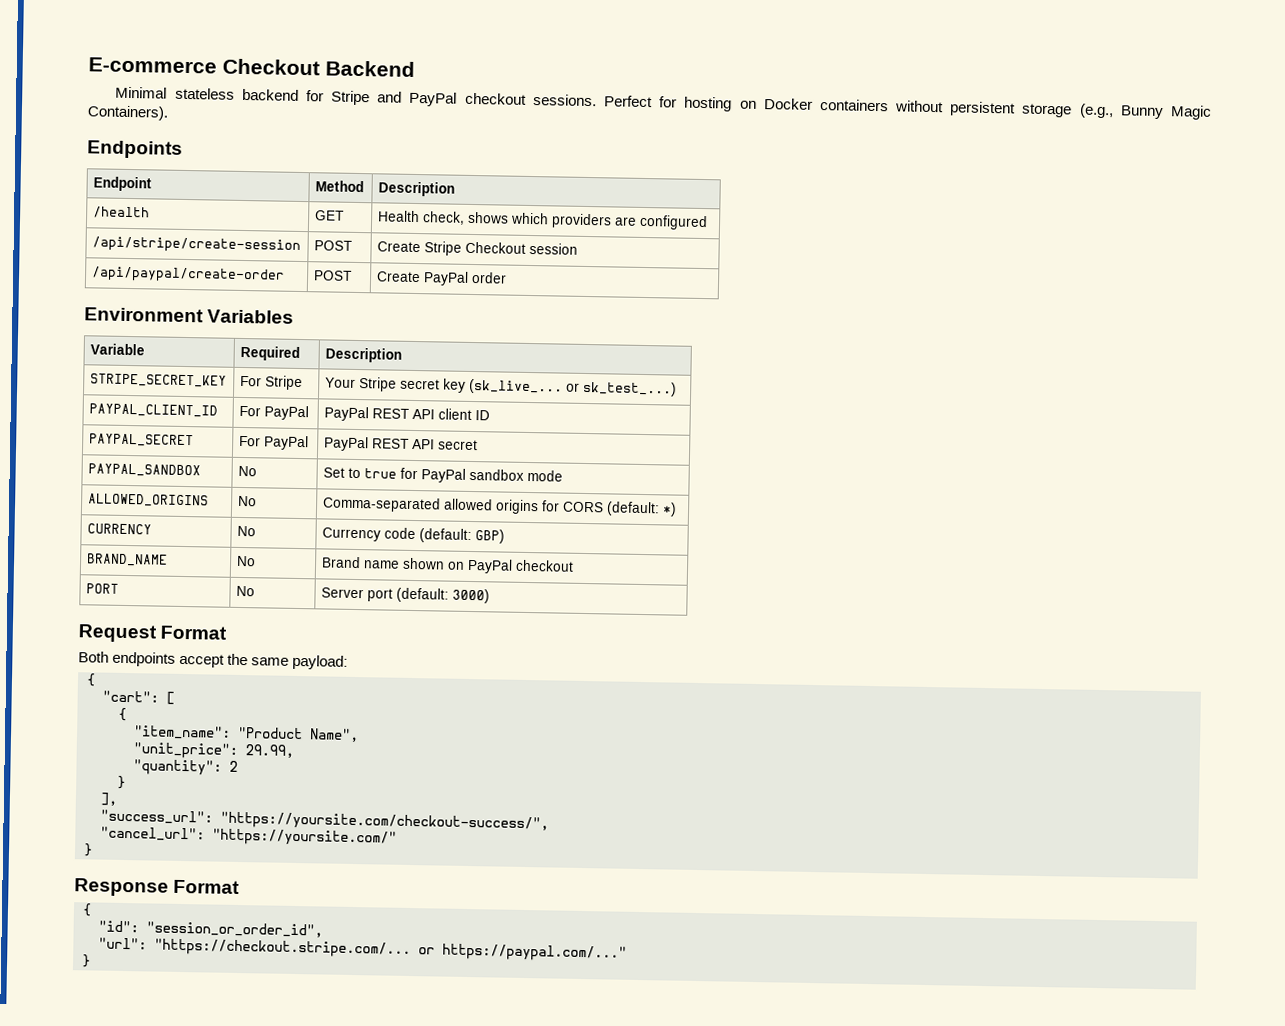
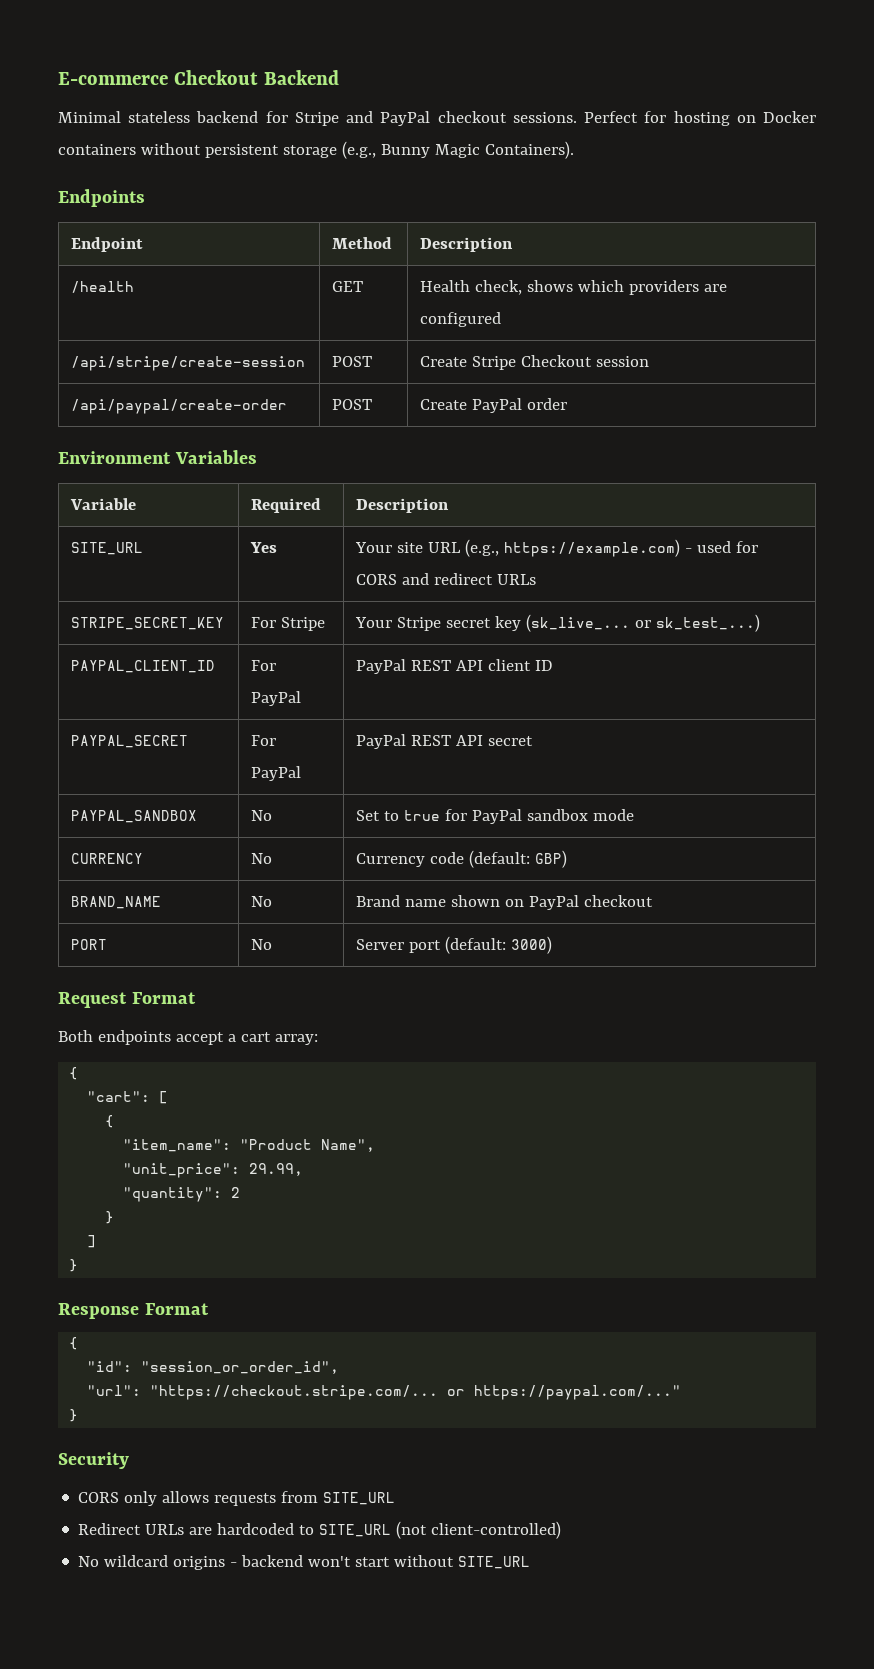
+ SITE_URL | Yes | Your site URL (e.g., https://example.com) - used for CORS and redirect URLs
- ALLOWED_ORIGINS | No | Comma-separated allowed origins for CORS (default: *)
- Both endpoints accept the same payload:
+ Both endpoints accept a cart array:
- ],
- "success_url": "https://yoursite.com/checkout-success/",
- "cancel_url": "https://yoursite.com/"
+ ]
+ Security
+ CORS only allows requests from SITE_URL
+ Redirect URLs are hardcoded to SITE_URL (not client-controlled)
+ No wildcard origins - backend won't start without SITE_URL

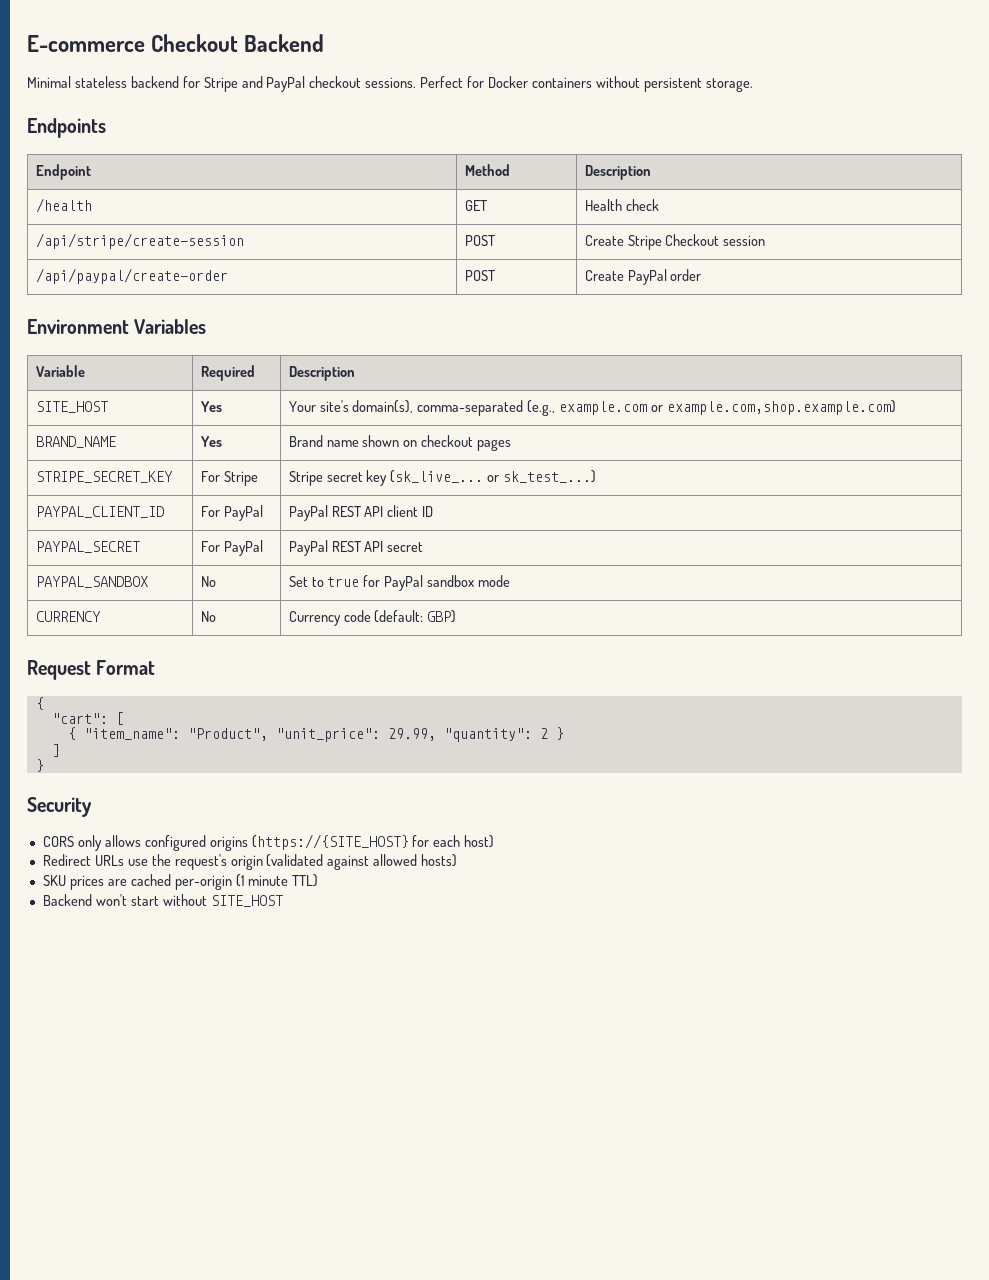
- Perfect for hosting on Docker containers without persistent storage (e.g., Bunny Magic Containers).
+ Perfect for Docker containers without persistent storage.
- /health | GET | Health check, shows which providers are configured
+ /health | GET | Health check
- SITE_URL | Yes | Your site URL (e.g., https://example.com) - used for CORS and redirect URLs
+ SITE_HOST | Yes | Your site's domain(s), comma-separated (e.g., example.com or example.com,shop.example.com)
+ BRAND_NAME | Yes | Brand name shown on checkout pages
- STRIPE_SECRET_KEY | For Stripe | Your Stripe secret key (sk_live_... or sk_test_...)
+ STRIPE_SECRET_KEY | For Stripe | Stripe secret key (sk_live_... or sk_test_...)
- BRAND_NAME | No | Brand name shown on PayPal checkout
- PORT | No | Server port (default: 3000)
  Request Format
- Both endpoints accept a cart array:
  "cart": [
- {
- "item_name": "Product Name",
- "unit_price": 29.99,
- "quantity": 2
- }
+ { "item_name": "Product", "unit_price": 29.99, "quantity": 2 }
- Response Format
- {
- "id": "session_or_order_id",
- "url": "https://checkout.stripe.com/... or https://paypal.com/..."
- }
  Security
- CORS only allows requests from SITE_URL
- Redirect URLs are hardcoded to SITE_URL (not client-controlled)
- No wildcard origins - backend won't start without SITE_URL
+ CORS only allows configured origins (https://{SITE_HOST} for each host)
+ Redirect URLs use the request's origin (validated against allowed hosts)
+ SKU prices are cached per-origin (1 minute TTL)
+ Backend won't start without SITE_HOST

